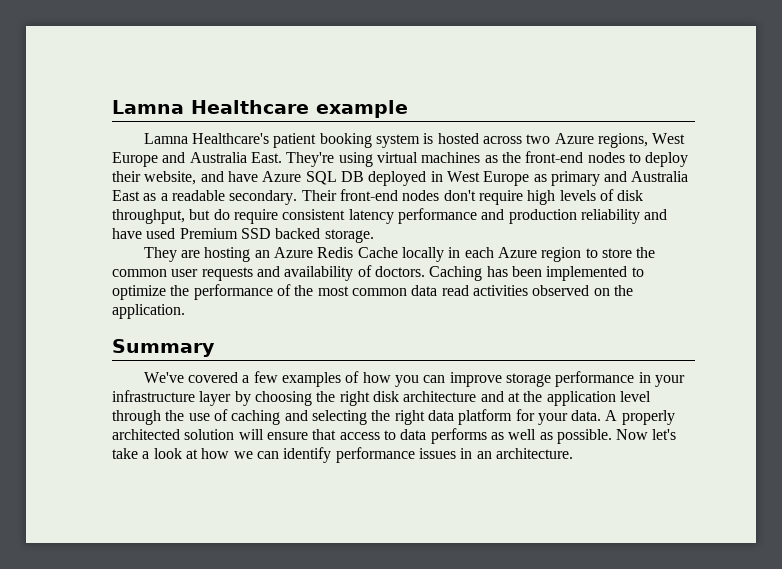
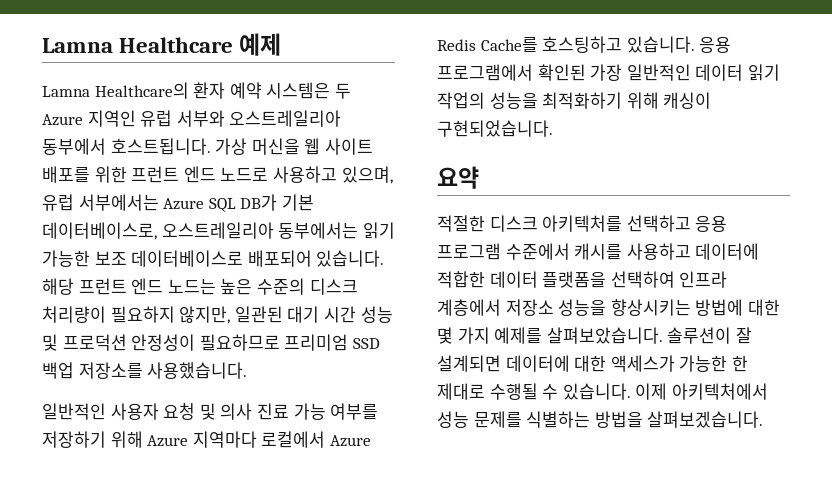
- Lamna Healthcare example
- Lamna Healthcare's patient booking system is hosted across two Azure regions, West Europe and Australia East. They're using virtual machines as the front-end nodes to deploy their website, and have Azure SQL DB deployed in West Europe as primary and Australia East as a readable secondary. Their front-end nodes don't require high levels of disk throughput, but do require consistent latency performance and production reliability and have used Premium SSD backed storage.
- They are hosting an Azure Redis Cache locally in each Azure region to store the common user requests and availability of doctors. Caching has been implemented to optimize the performance of the most common data read activities observed on the application.
- Summary
- We've covered a few examples of how you can improve storage performance in your infrastructure layer by choosing the right disk architecture and at the application level through the use of caching and selecting the right data platform for your data. A properly architected solution will ensure that access to data performs as well as possible. Now let's take a look at how we can identify performance issues in an architecture.
+ Lamna Healthcare 예제
+ Lamna Healthcare의 환자 예약 시스템은 두 Azure 지역인 유럽 서부와 오스트레일리아 동부에서 호스트됩니다. 가상 머신을 웹 사이트 배포를 위한 프런트 엔드 노드로 사용하고 있으며, 유럽 서부에서는 Azure SQL DB가 기본 데이터베이스로, 오스트레일리아 동부에서는 읽기 가능한 보조 데이터베이스로 배포되어 있습니다. 해당 프런트 엔드 노드는 높은 수준의 디스크 처리량이 필요하지 않지만, 일관된 대기 시간 성능 및 프로덕션 안정성이 필요하므로 프리미엄 SSD 백업 저장소를 사용했습니다.
+ 일반적인 사용자 요청 및 의사 진료 가능 여부를 저장하기 위해 Azure 지역마다 로컬에서 Azure Redis Cache를 호스팅하고 있습니다. 응용 프로그램에서 확인된 가장 일반적인 데이터 읽기 작업의 성능을 최적화하기 위해 캐싱이 구현되었습니다.
+ 요약
+ 적절한 디스크 아키텍처를 선택하고 응용 프로그램 수준에서 캐시를 사용하고 데이터에 적합한 데이터 플랫폼을 선택하여 인프라 계층에서 저장소 성능을 향상시키는 방법에 대한 몇 가지 예제를 살펴보았습니다. 솔루션이 잘 설계되면 데이터에 대한 액세스가 가능한 한 제대로 수행될 수 있습니다. 이제 아키텍처에서 성능 문제를 식별하는 방법을 살펴보겠습니다.

